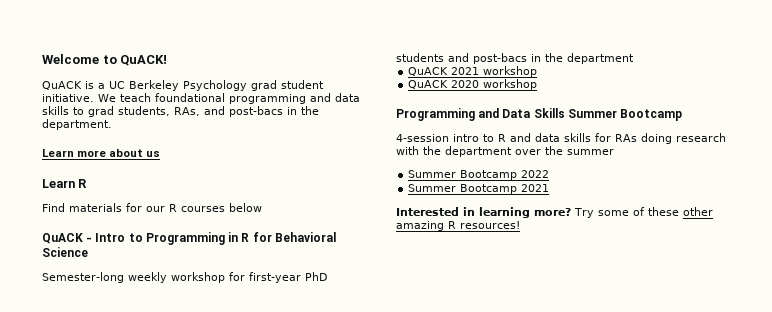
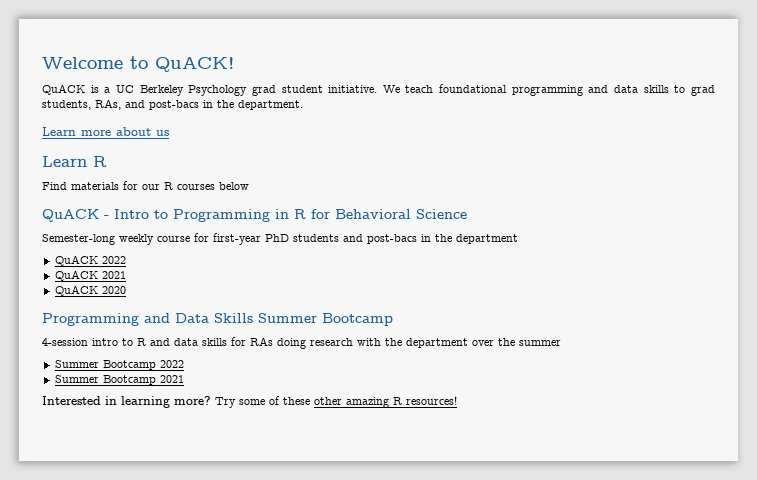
- Semester-long weekly workshop for first-year PhD students and post-bacs in the department
+ Semester-long weekly course for first-year PhD students and post-bacs in the department
+ QuACK 2022
- QuACK 2021 workshop
+ QuACK 2021
- QuACK 2020 workshop
+ QuACK 2020

